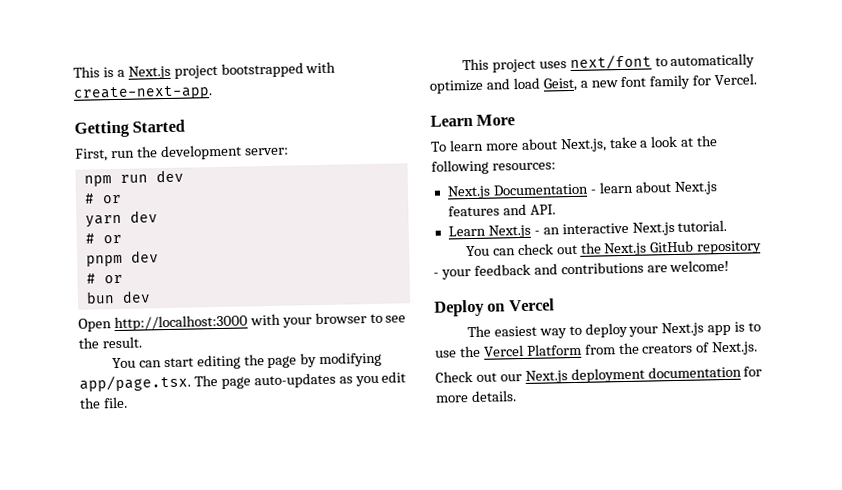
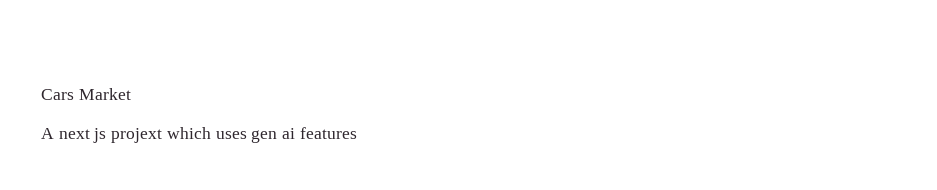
- This is a Next.js project bootstrapped with create-next-app.
- Getting Started
- First, run the development server:
- npm run dev
- # or
- yarn dev
- # or
- pnpm dev
- # or
- bun dev
- Open http://localhost:3000 with your browser to see the result.
- You can start editing the page by modifying app/page.tsx. The page auto-updates as you edit the file.
- This project uses next/font to automatically optimize and load Geist, a new font family for Vercel.
- Learn More
- To learn more about Next.js, take a look at the following resources:
- Next.js Documentation - learn about Next.js features and API.
- Learn Next.js - an interactive Next.js tutorial.
- You can check out the Next.js GitHub repository - your feedback and contributions are welcome!
- Deploy on Vercel
- The easiest way to deploy your Next.js app is to use the Vercel Platform from the creators of Next.js.
- Check out our Next.js deployment documentation for more details.
+ Cars Market
+ A next js projext which uses gen ai features

